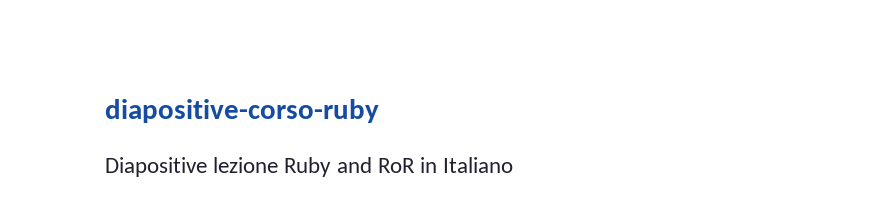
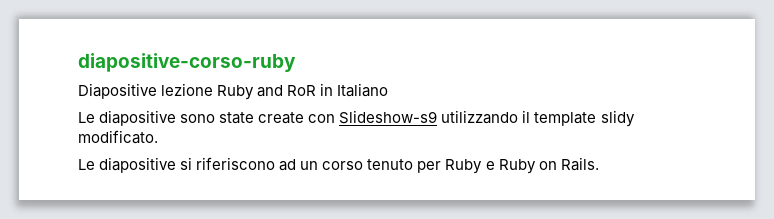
+ Le diapositive sono state create con Slideshow-s9 utilizzando il template slidy modificato.
+ Le diapositive si riferiscono ad un corso tenuto per Ruby e Ruby on Rails.

